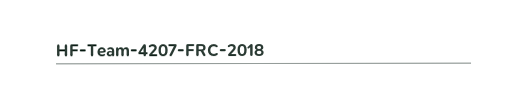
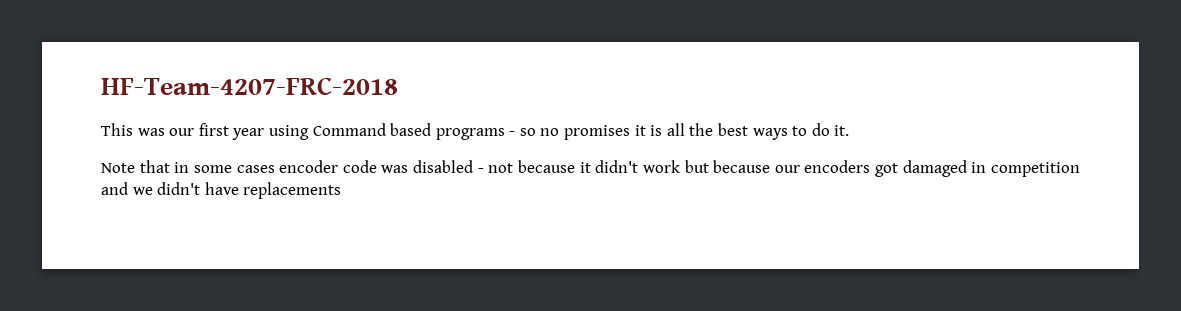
+ This was our first year using Command based programs - so no promises it is all the best ways to do it.
+ Note that in some cases encoder code was disabled - not because it didn't work but because our encoders got damaged in competition and we didn't have replacements

